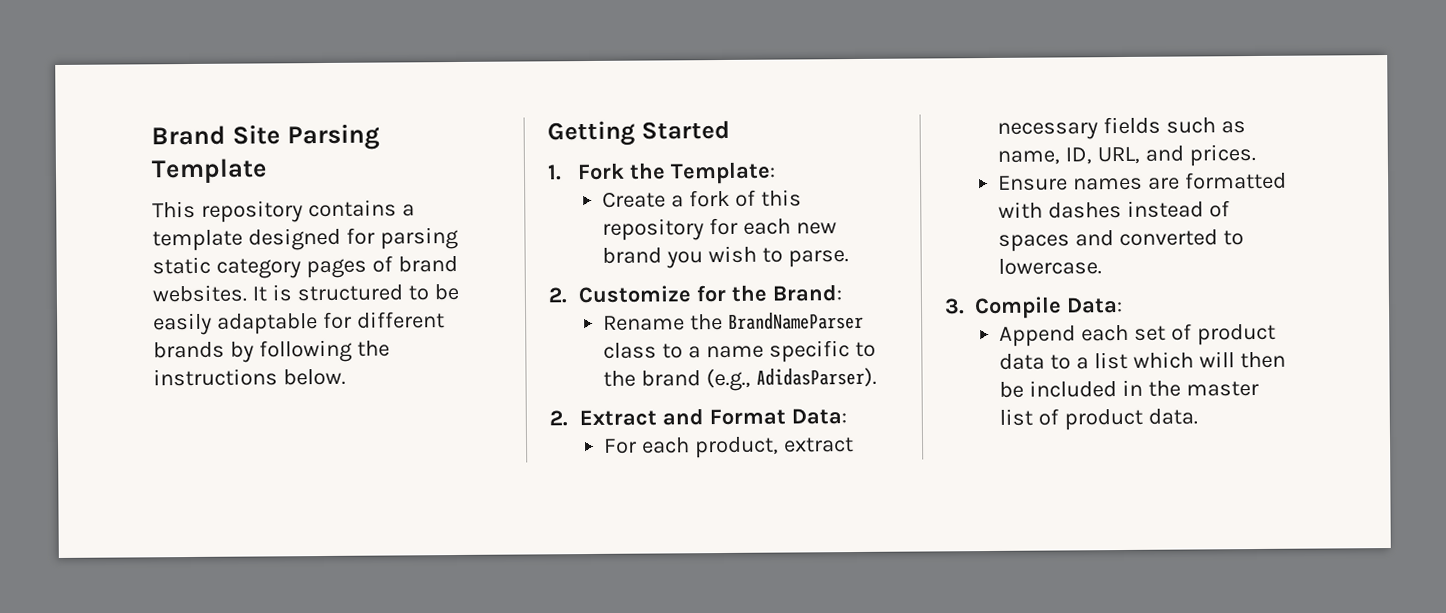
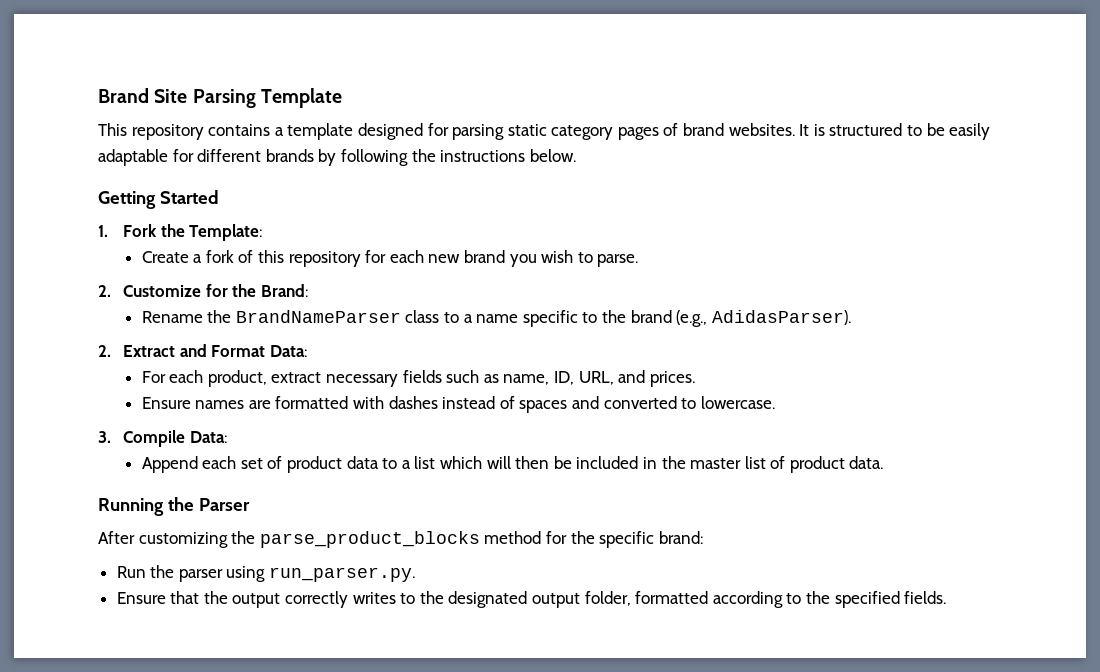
+ Running the Parser
+ After customizing the parse_product_blocks method for the specific brand:
+ Run the parser using run_parser.py.
+ Ensure that the output correctly writes to the designated output folder, formatted according to the specified fields.

